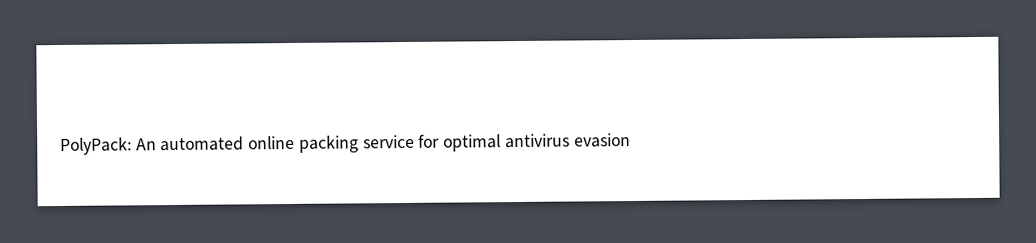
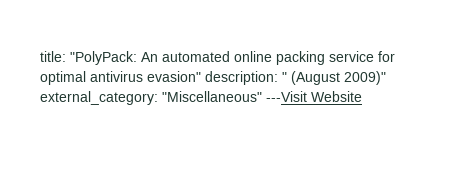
- PolyPack: An automated online packing service for optimal antivirus evasion
+ title: "PolyPack: An automated online packing service for optimal antivirus evasion" description: " (August 2009)" external_category: "Miscellaneous" ---Visit Website

